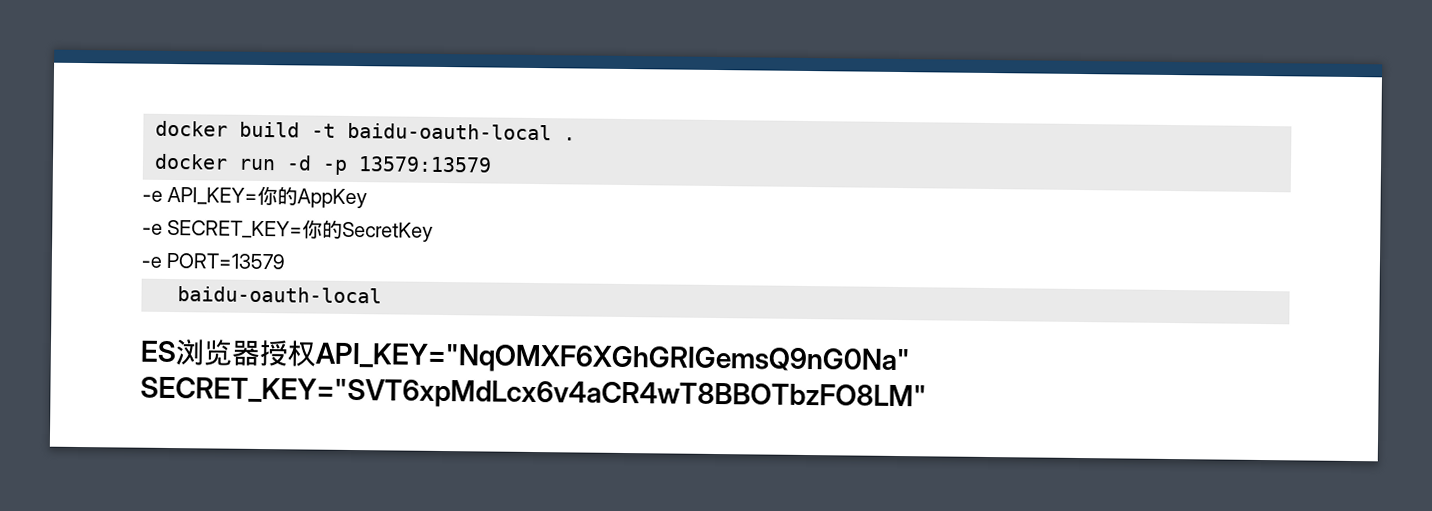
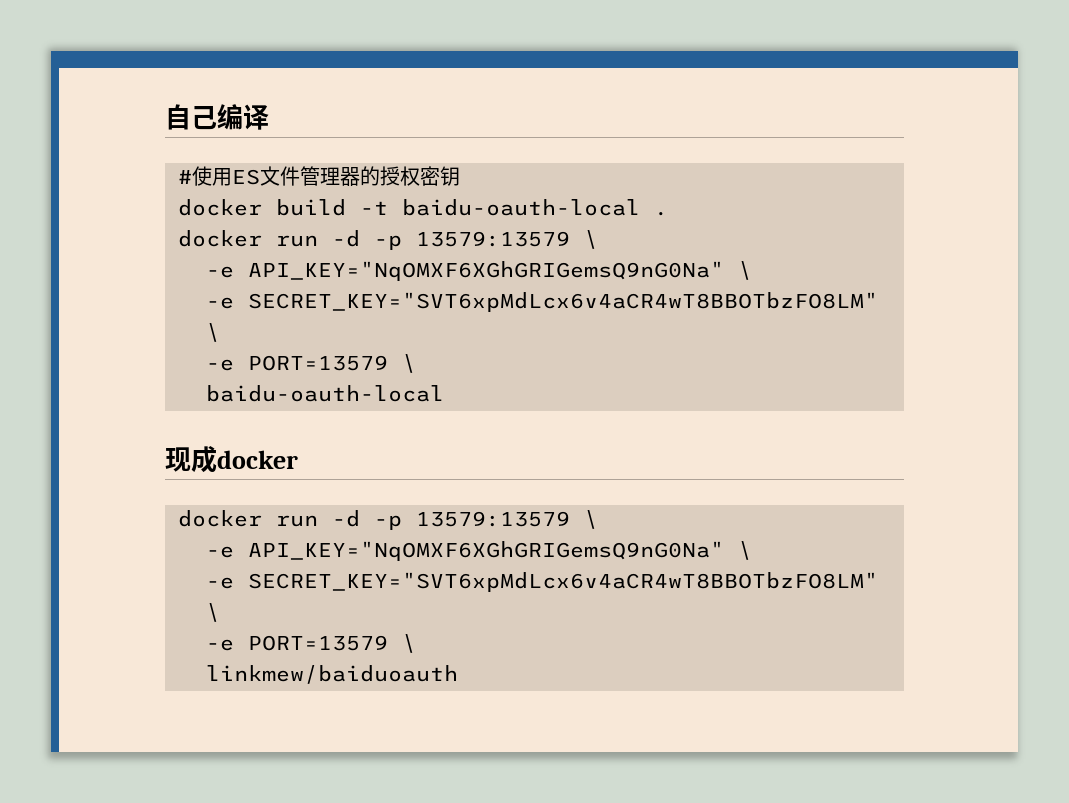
+ 自己编译
+ #使用ES文件管理器的授权密钥
  docker build -t baidu-oauth-local .
- docker run -d -p 13579:13579
- -e API_KEY=你的AppKey
- -e SECRET_KEY=你的SecretKey
- -e PORT=13579
+ docker run -d -p 13579:13579 \
+ -e API_KEY="NqOMXF6XGhGRIGemsQ9nG0Na" \
+ -e SECRET_KEY="SVT6xpMdLcx6v4aCR4wT8BBOTbzFO8LM" \
+ -e PORT=13579 \
- ES浏览器授权API_KEY="NqOMXF6XGhGRIGemsQ9nG0Na" SECRET_KEY="SVT6xpMdLcx6v4aCR4wT8BBOTbzFO8LM"
+ 现成docker
+ docker run -d -p 13579:13579 \
+ -e API_KEY="NqOMXF6XGhGRIGemsQ9nG0Na" \
+ -e SECRET_KEY="SVT6xpMdLcx6v4aCR4wT8BBOTbzFO8LM" \
+ -e PORT=13579 \
+ linkmew/baiduoauth

